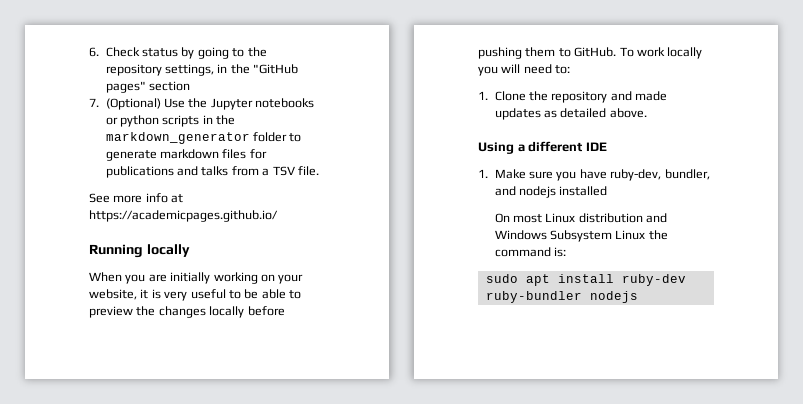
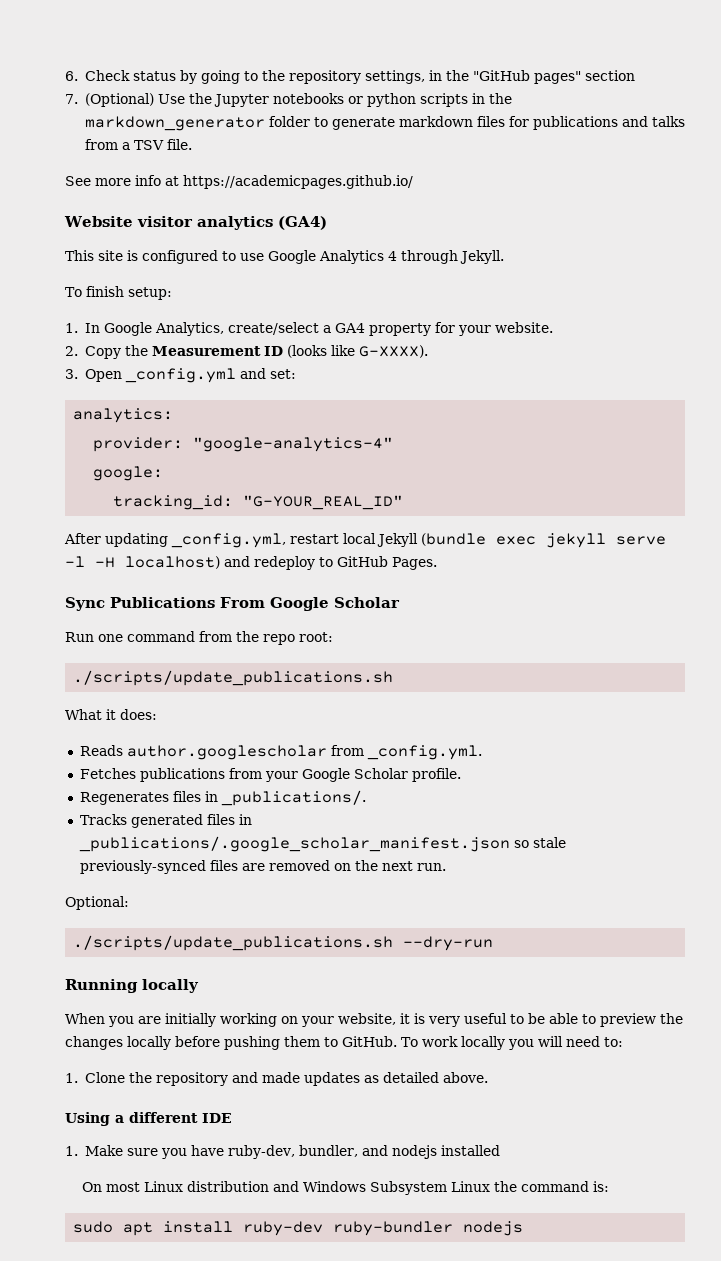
+ Website visitor analytics (GA4)
+ This site is configured to use Google Analytics 4 through Jekyll.
+ To finish setup:
+ 1. In Google Analytics, create/select a GA4 property for your website.
+ 2. Copy the Measurement ID (looks like G-XXXX).
+ 3. Open _config.yml and set:
+ analytics:
+ provider: "google-analytics-4"
+ google:
+ tracking_id: "G-YOUR_REAL_ID"
+ After updating _config.yml, restart local Jekyll (bundle exec jekyll serve -l -H localhost) and redeploy to GitHub Pages.
+ Sync Publications From Google Scholar
+ Run one command from the repo root:
+ ./scripts/update_publications.sh
+ What it does:
+ Reads author.googlescholar from _config.yml.
+ Fetches publications from your Google Scholar profile.
+ Regenerates files in _publications/.
+ Tracks generated files in _publications/.google_scholar_manifest.json so stale previously-synced files are removed on the next run.
+ Optional:
+ ./scripts/update_publications.sh --dry-run

